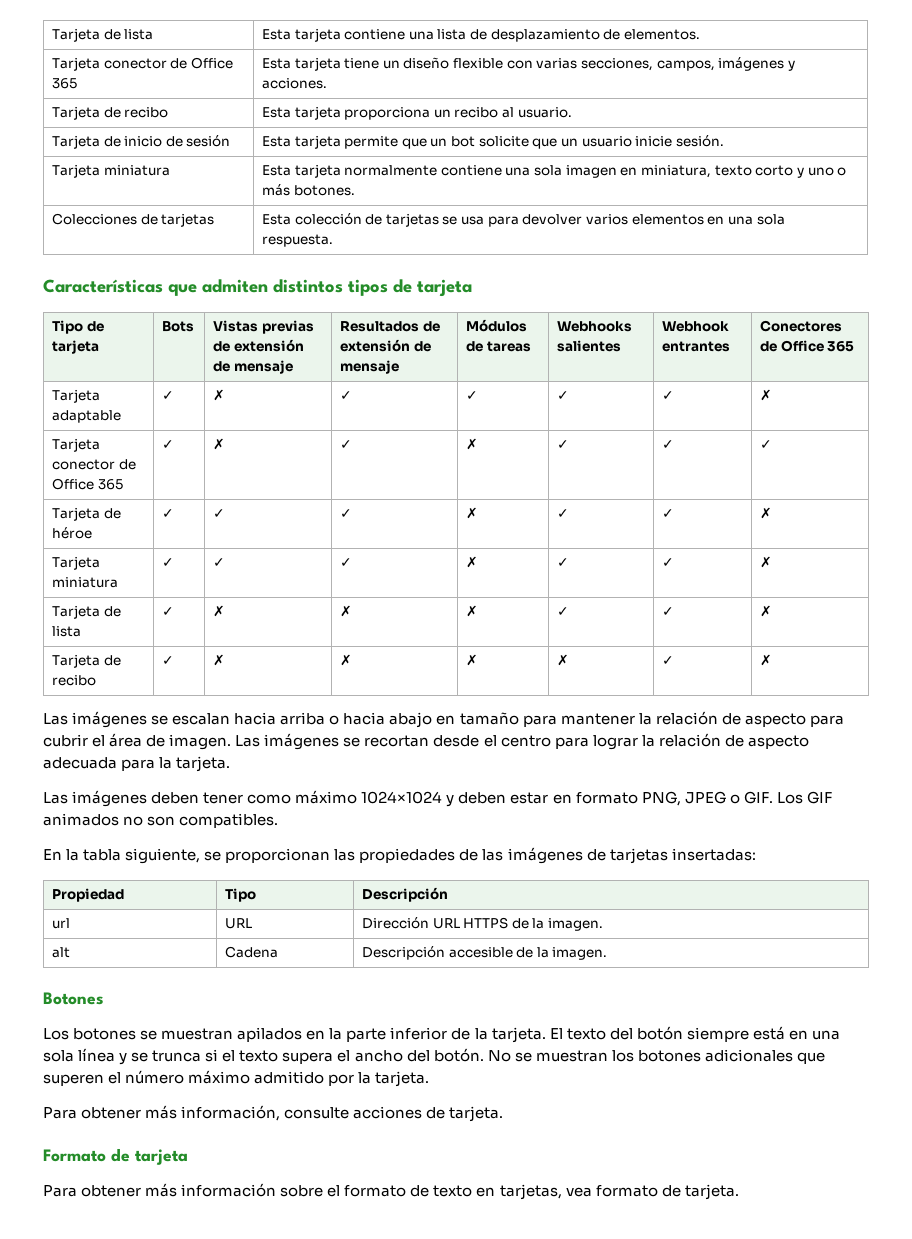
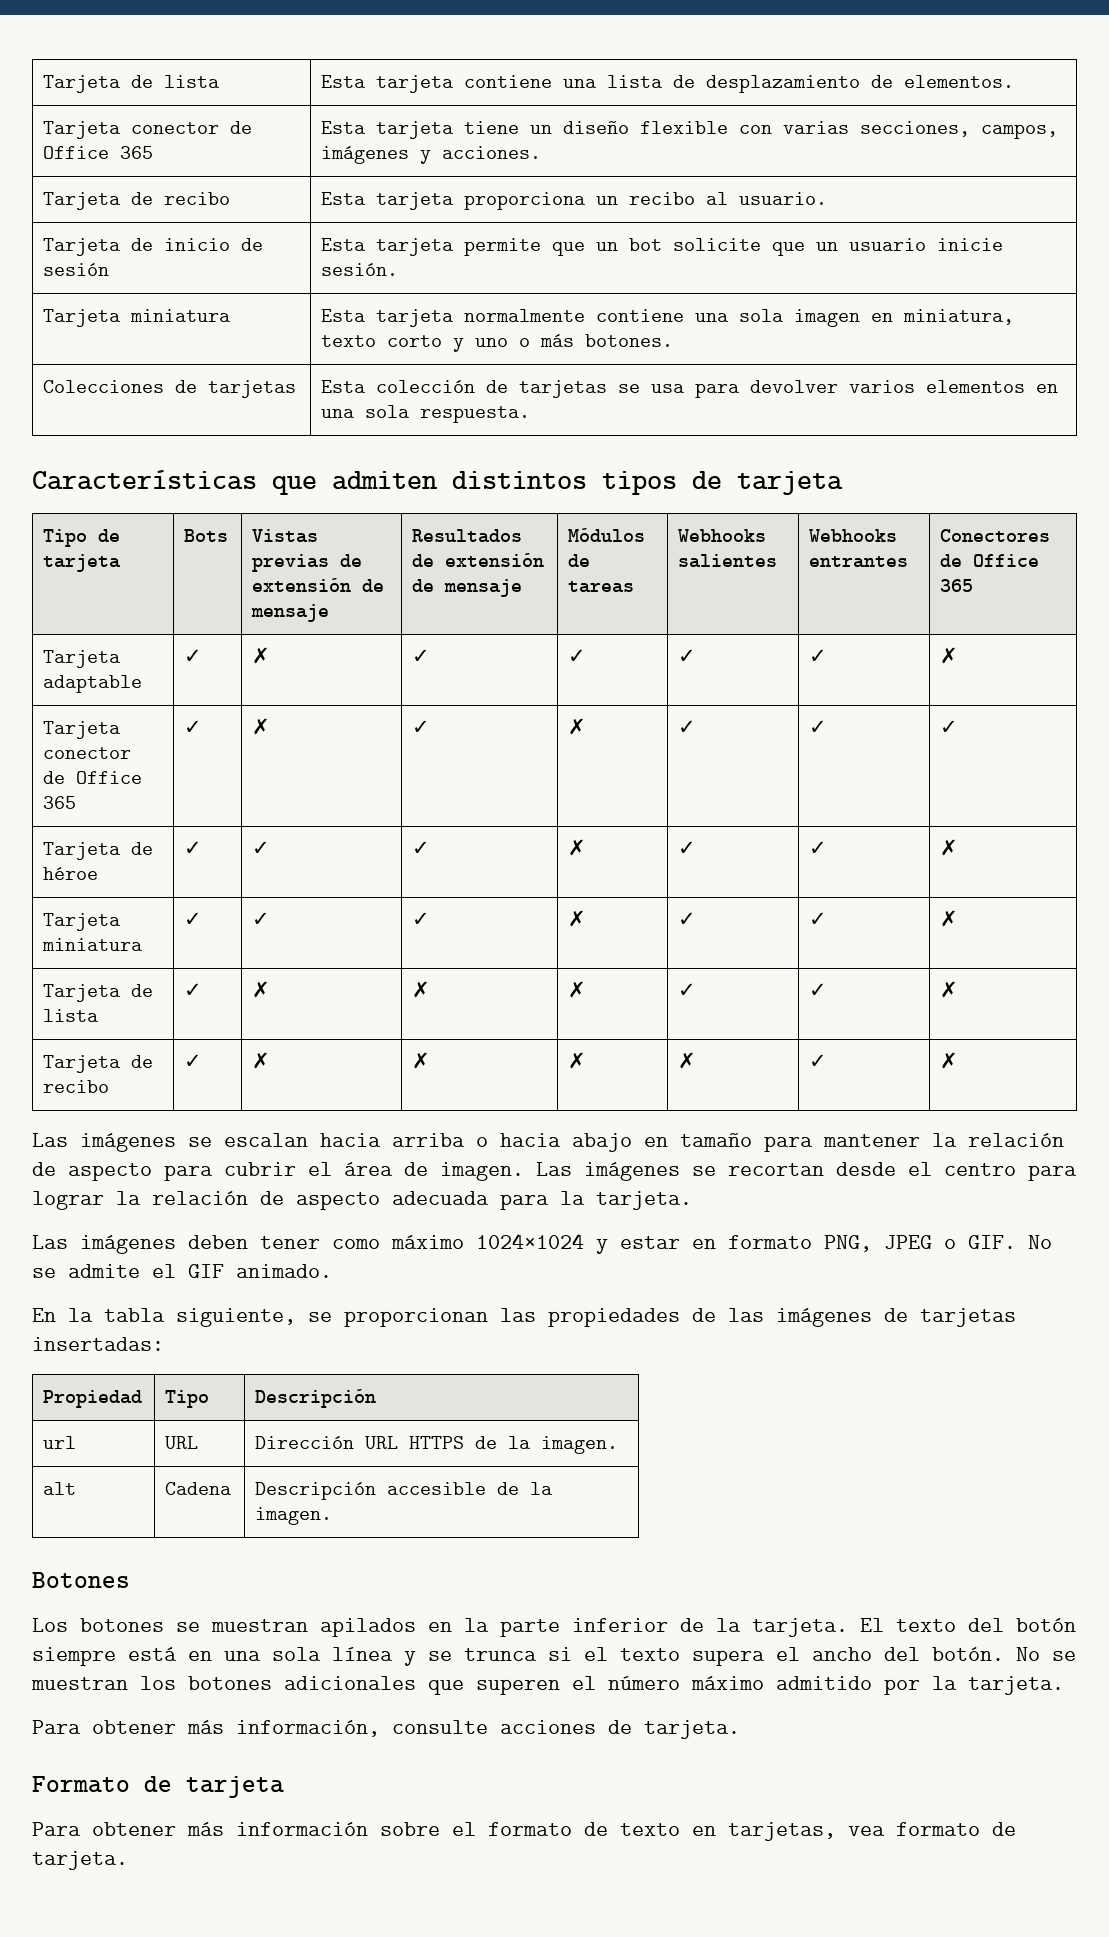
- Tipo de tarjeta | Bots | Vistas previas de extensión de mensaje | Resultados de extensión de mensaje | Módulos de tareas | Webhooks salientes | Webhook entrantes | Conectores de Office 365
+ Tipo de tarjeta | Bots | Vistas previas de extensión de mensaje | Resultados de extensión de mensaje | Módulos de tareas | Webhooks salientes | Webhooks entrantes | Conectores de Office 365
- Las imágenes deben tener como máximo 1024×1024 y deben estar en formato PNG, JPEG o GIF. Los GIF animados no son compatibles.
+ Las imágenes deben tener como máximo 1024×1024 y estar en formato PNG, JPEG o GIF. No se admite el GIF animado.

